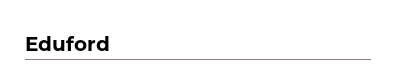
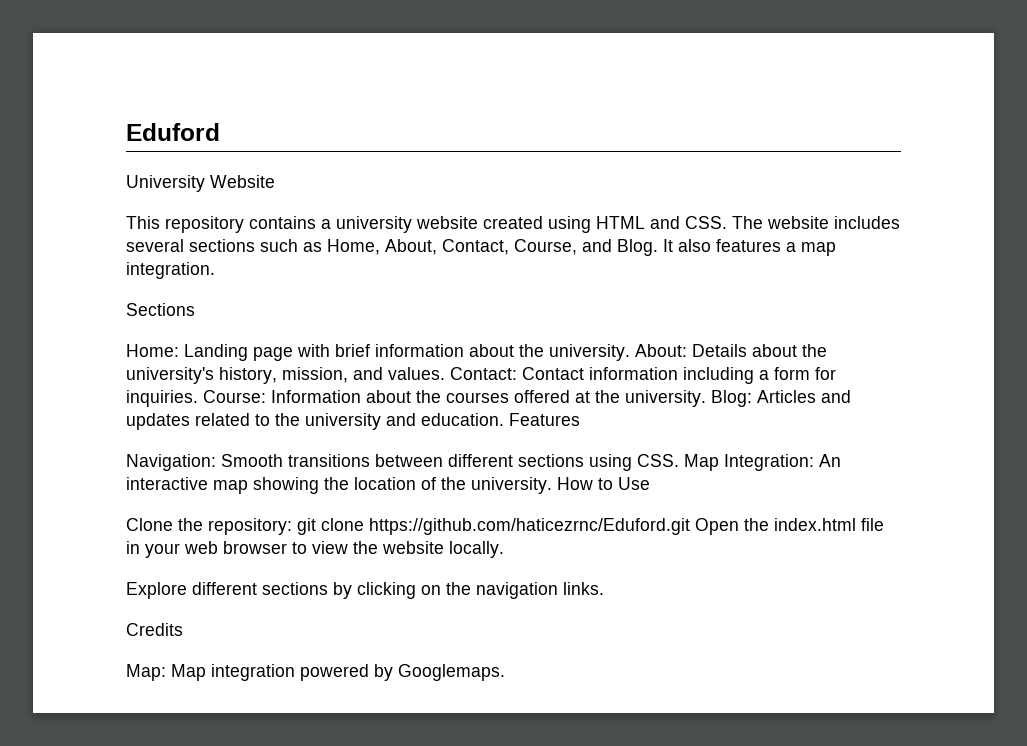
+ University Website
+ This repository contains a university website created using HTML and CSS. The website includes several sections such as Home, About, Contact, Course, and Blog. It also features a map integration.
+ Sections
+ Home: Landing page with brief information about the university. About: Details about the university's history, mission, and values. Contact: Contact information including a form for inquiries. Course: Information about the courses offered at the university. Blog: Articles and updates related to the university and education. Features
+ Navigation: Smooth transitions between different sections using CSS. Map Integration: An interactive map showing the location of the university. How to Use
+ Clone the repository: git clone https://github.com/haticezrnc/Eduford.git Open the index.html file in your web browser to view the website locally.
+ Explore different sections by clicking on the navigation links.
+ Credits
+ Map: Map integration powered by Googlemaps.

